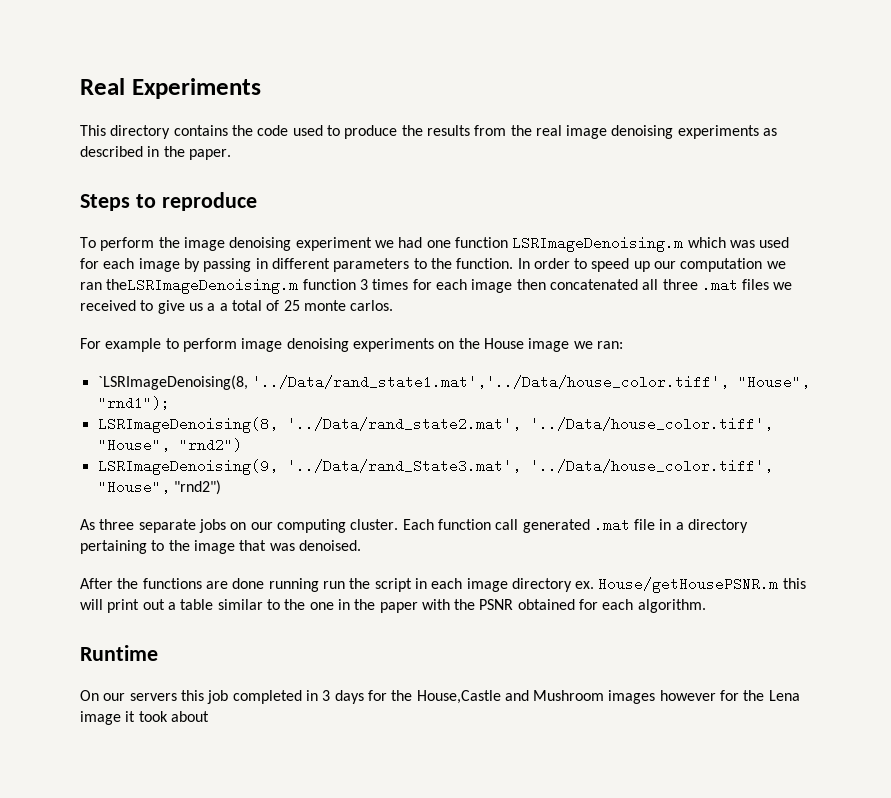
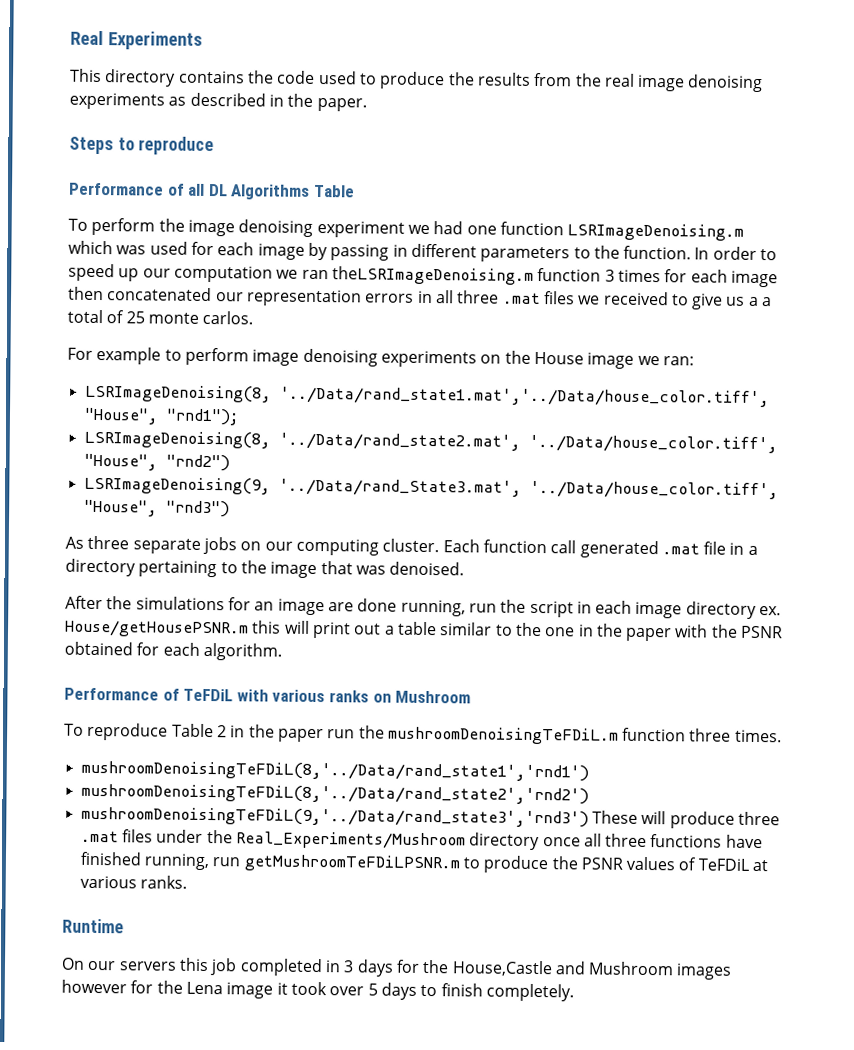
+ Performance of all DL Algorithms Table
- In order to speed up our computation we ran theLSRImageDenoising.m function 3 times for each image then concatenated all three .mat files we received to give us a a total of 25 monte carlos.
+ In order to speed up our computation we ran theLSRImageDenoising.m function 3 times for each image then concatenated our representation errors in all three .mat files we received to give us a a total of 25 monte carlos.
- `LSRImageDenoising(8, '../Data/rand_state1.mat','../Data/house_color.tiff', "House", "rnd1");
+ LSRImageDenoising(8, '../Data/rand_state1.mat','../Data/house_color.tiff', "House", "rnd1");
- LSRImageDenoising(9, '../Data/rand_State3.mat', '../Data/house_color.tiff', "House", "rnd2")
+ LSRImageDenoising(9, '../Data/rand_State3.mat', '../Data/house_color.tiff', "House", "rnd3")
- After the functions are done running run the script in each image directory ex.
+ After the simulations for an image are done running, run the script in each image directory ex.
+ Performance of TeFDiL with various ranks on Mushroom
+ To reproduce Table 2 in the paper run the mushroomDenoisingTeFDiL.m function three times.
+ mushroomDenoisingTeFDiL(8,'../Data/rand_state1','rnd1')
+ mushroomDenoisingTeFDiL(8,'../Data/rand_state2','rnd2')
+ mushroomDenoisingTeFDiL(9,'../Data/rand_state3','rnd3') These will produce three .mat files under the Real_Experiments/Mushroom directory once all three functions have finished running, run getMushroomTeFDiLPSNR.m to produce the PSNR values of TeFDiL at various ranks.
- On our servers this job completed in 3 days for the House,Castle and Mushroom images however for the Lena image it took about
+ On our servers this job completed in 3 days for the House,Castle and Mushroom images however for the Lena image it took over 5 days to finish completely.

